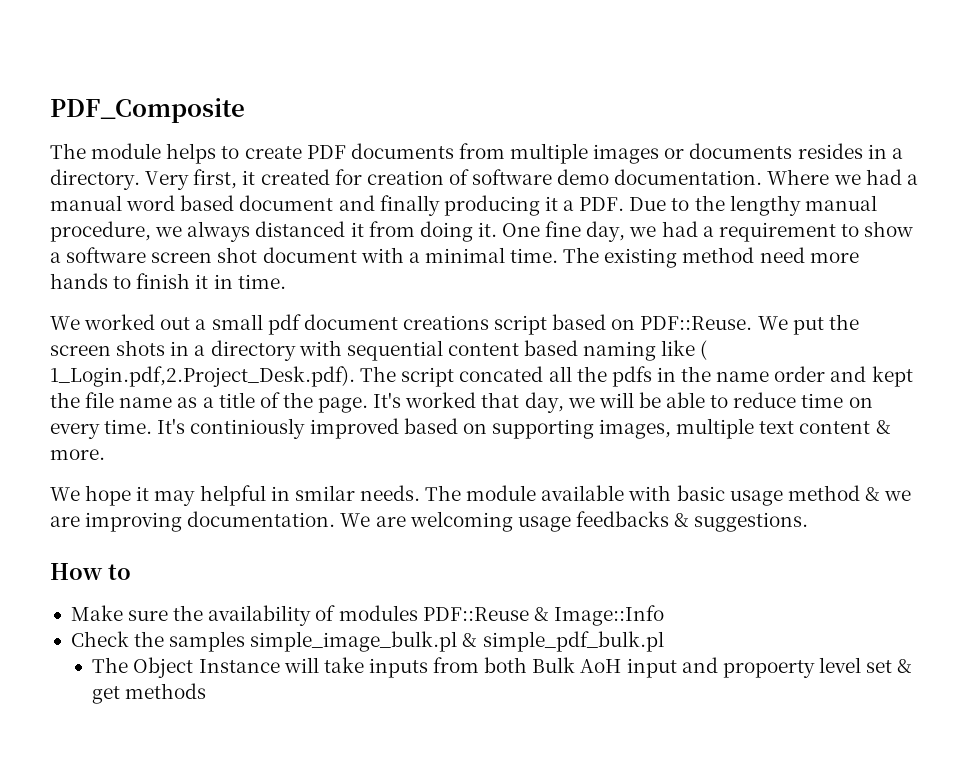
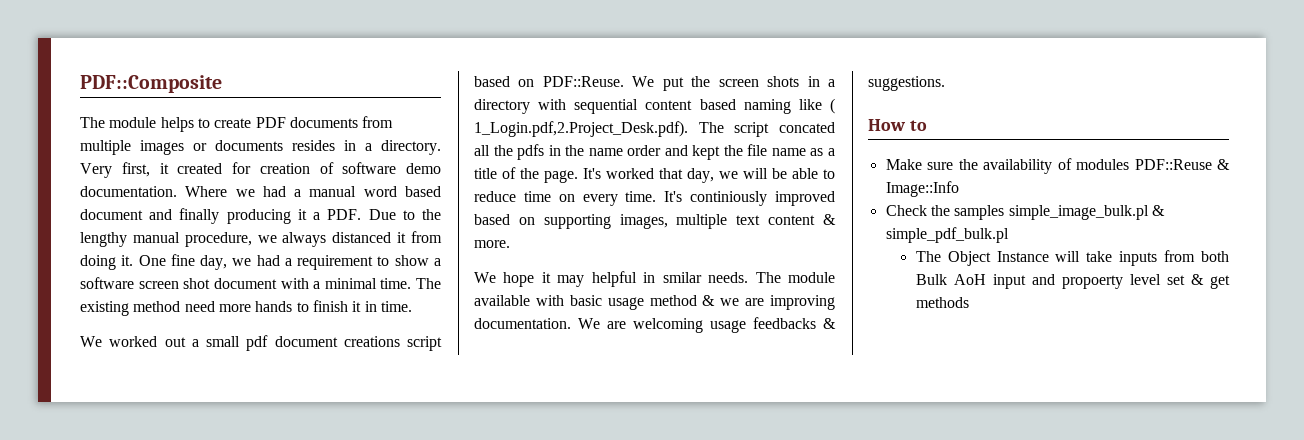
- PDF_Composite
+ PDF::Composite

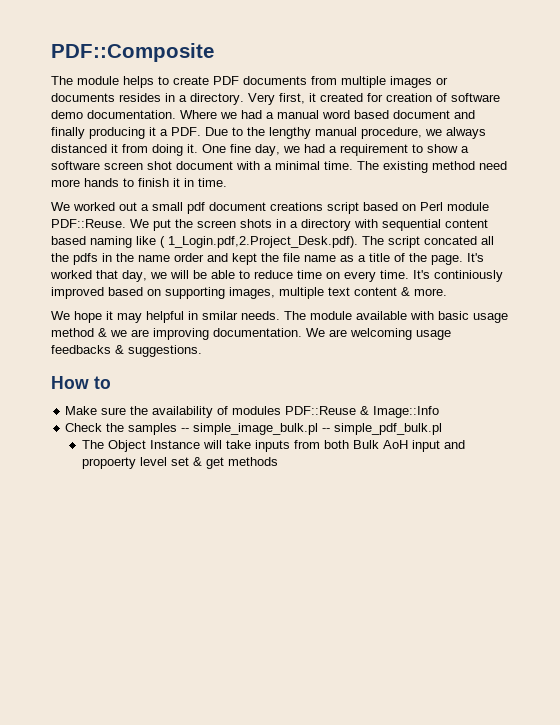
- We worked out a small pdf document creations script based on PDF::Reuse.
+ We worked out a small pdf document creations script based on Perl module PDF::Reuse.
- Check the samples simple_image_bulk.pl & simple_pdf_bulk.pl
+ Check the samples -- simple_image_bulk.pl -- simple_pdf_bulk.pl

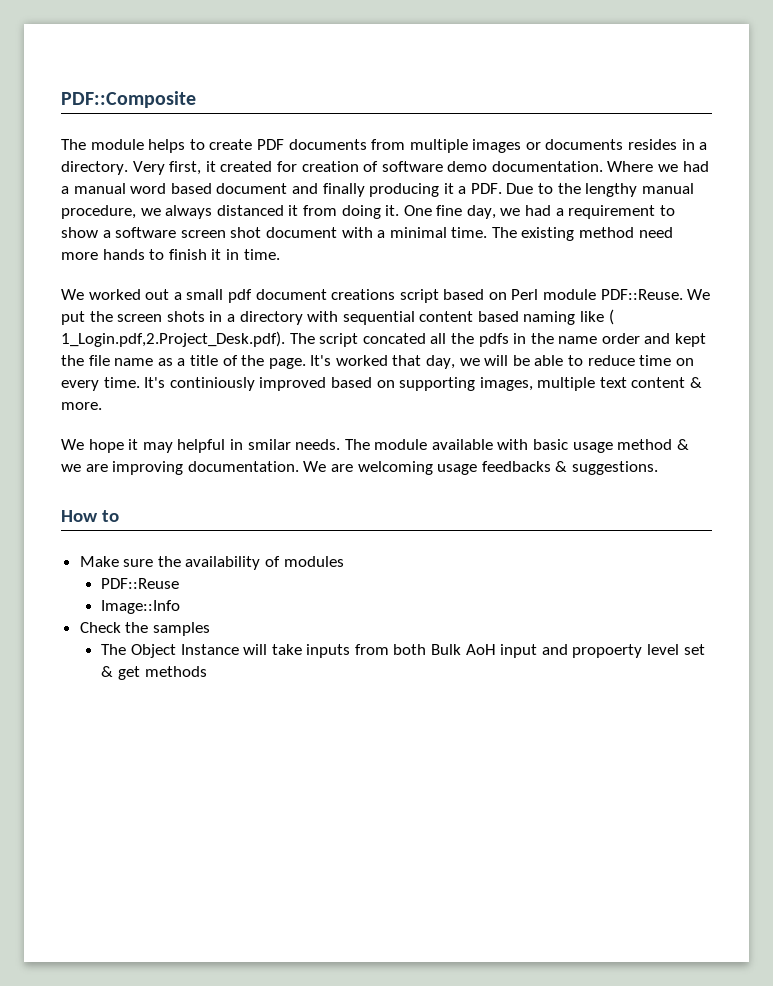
- Make sure the availability of modules PDF::Reuse & Image::Info
+ Make sure the availability of modules
+ PDF::Reuse
+ Image::Info
- Check the samples -- simple_image_bulk.pl -- simple_pdf_bulk.pl
+ Check the samples

